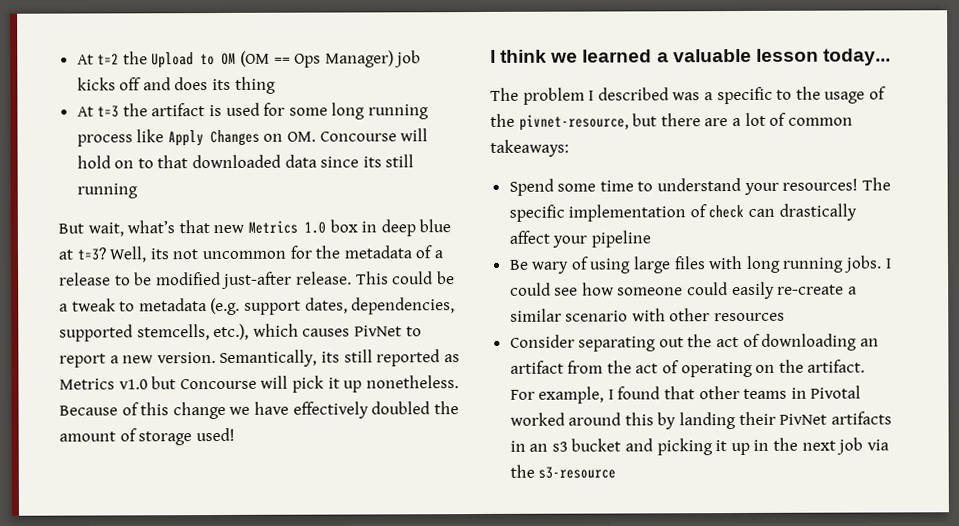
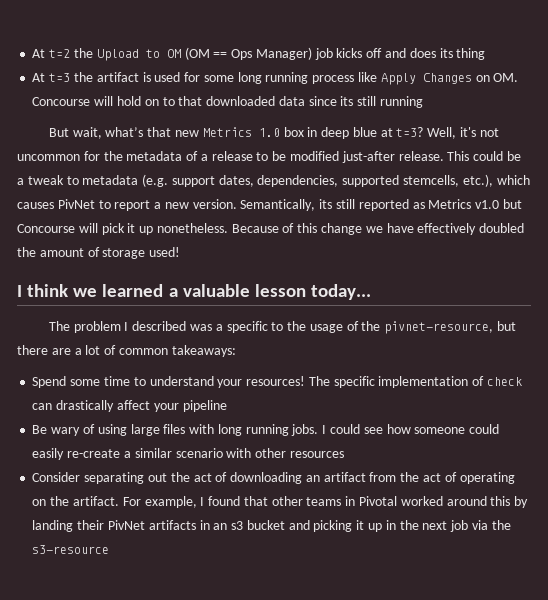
- Well, its not uncommon for the metadata of a release to be modified just-after release.
+ Well, it's not uncommon for the metadata of a release to be modified just-after release.

